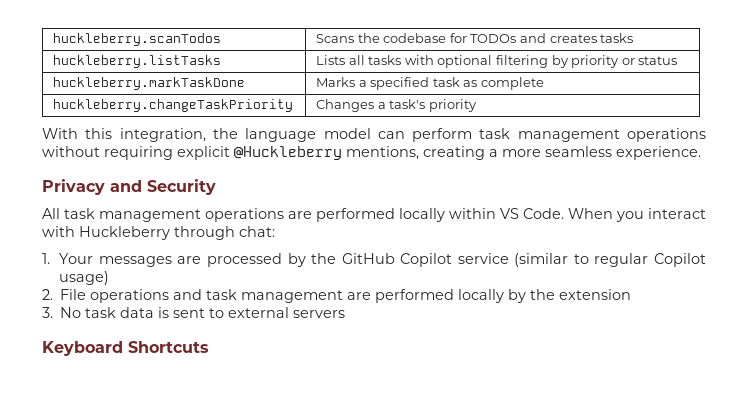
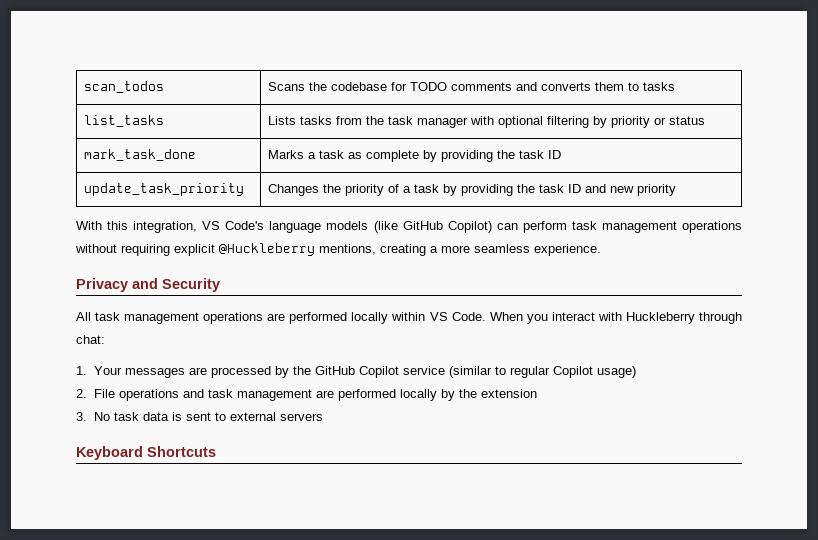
- huckleberry.scanTodos | Scans the codebase for TODOs and creates tasks
+ scan_todos | Scans the codebase for TODO comments and converts them to tasks
- huckleberry.listTasks | Lists all tasks with optional filtering by priority or status
+ list_tasks | Lists tasks from the task manager with optional filtering by priority or status
- huckleberry.markTaskDone | Marks a specified task as complete
- huckleberry.changeTaskPriority | Changes a task's priority
- With this integration, the language model can perform task management operations without requiring explicit @Huckleberry mentions, creating a more seamless experience.
+ mark_task_done | Marks a task as complete by providing the task ID
+ update_task_priority | Changes the priority of a task by providing the task ID and new priority
+ With this integration, VS Code's language models (like GitHub Copilot) can perform task management operations without requiring explicit @Huckleberry mentions, creating a more seamless experience.

